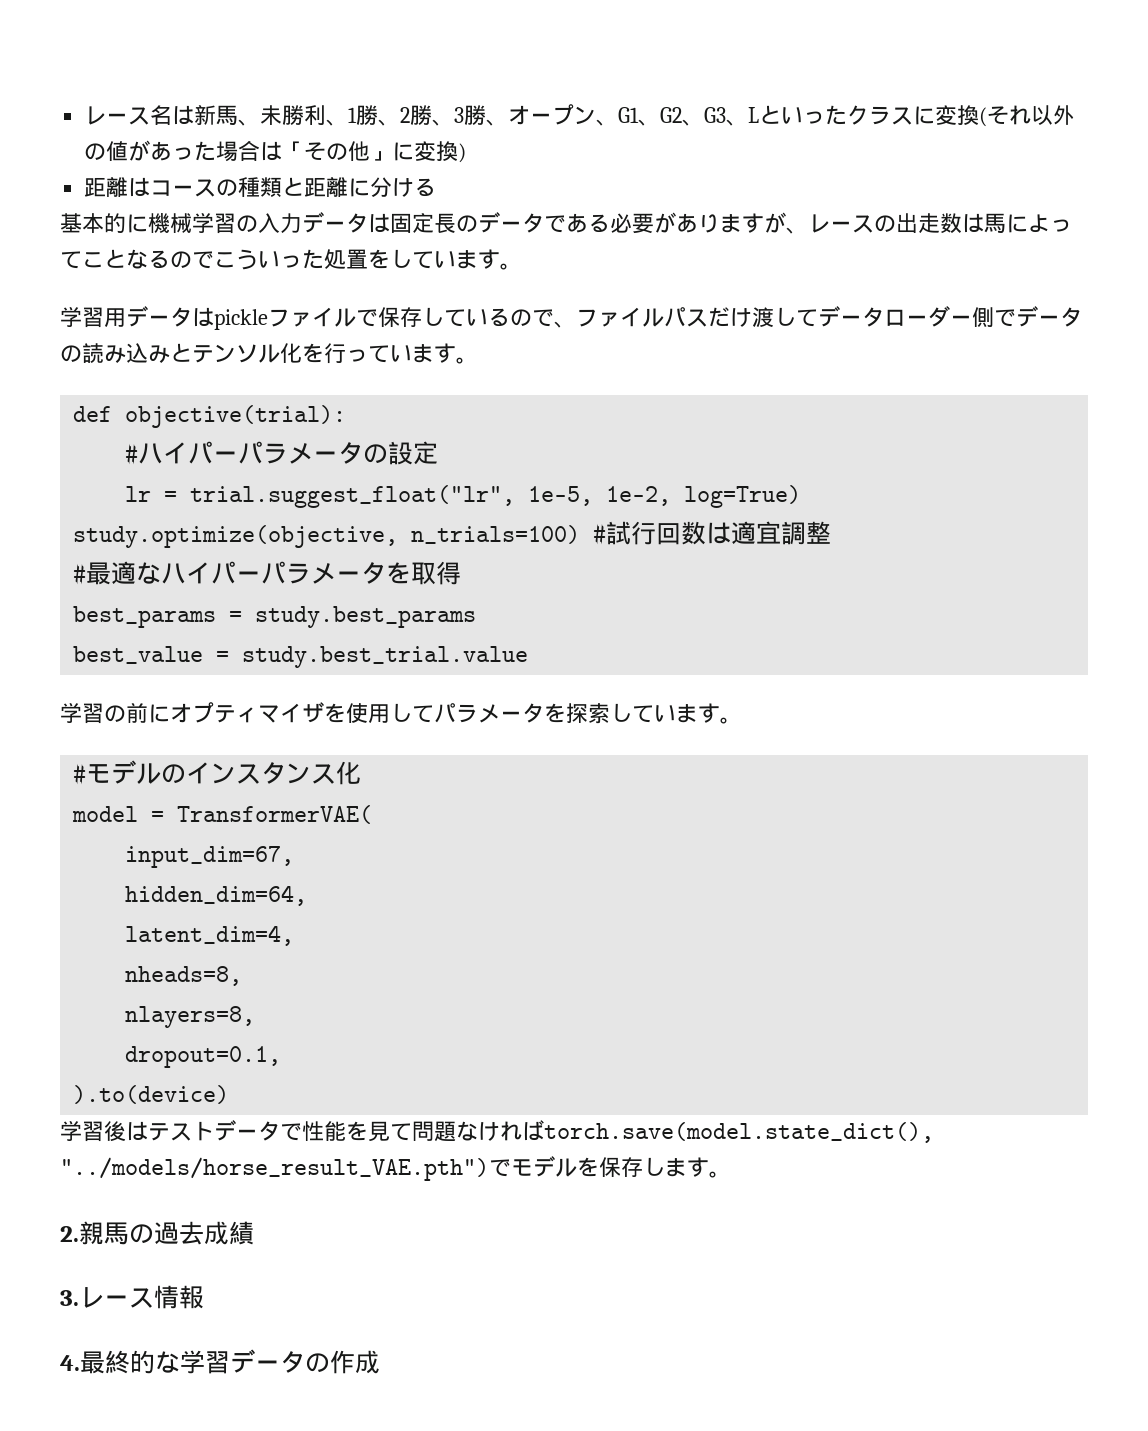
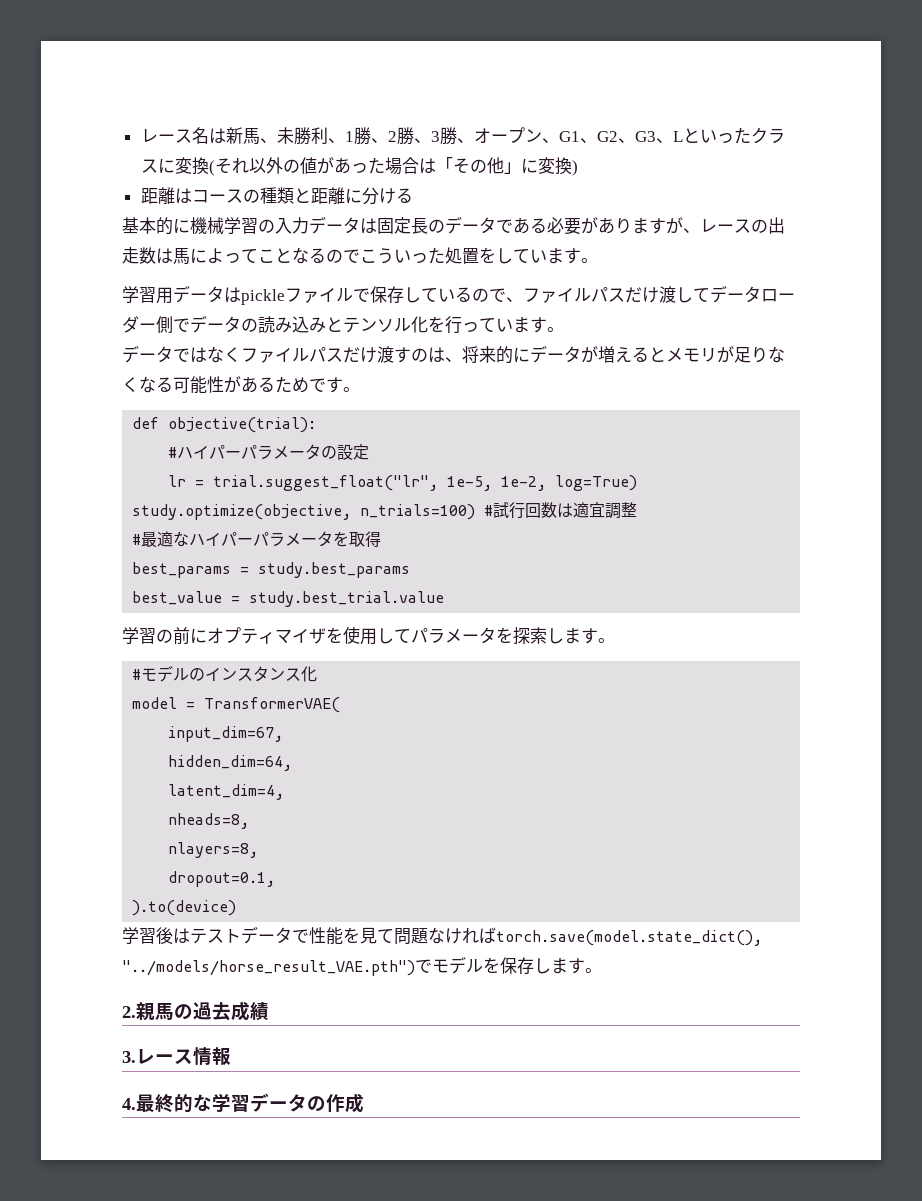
+ データではなくファイルパスだけ渡すのは、将来的にデータが増えるとメモリが足りなくなる可能性があるためです。
- 学習の前にオプティマイザを使用してパラメータを探索しています。
+ 学習の前にオプティマイザを使用してパラメータを探索します。

